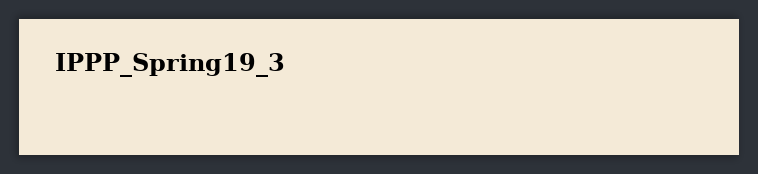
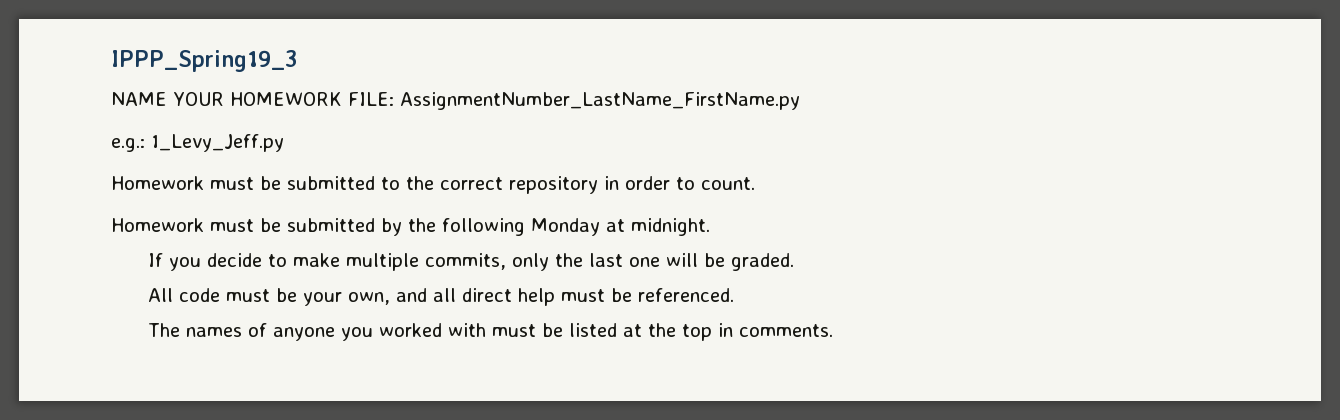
+ NAME YOUR HOMEWORK FILE: AssignmentNumber_LastName_FirstName.py
+ e.g.: 1_Levy_Jeff.py
+ Homework must be submitted to the correct repository in order to count.
+ Homework must be submitted by the following Monday at midnight.
+ If you decide to make multiple commits, only the last one will be graded.
+ All code must be your own, and all direct help must be referenced.
+ The names of anyone you worked with must be listed at the top in comments.

